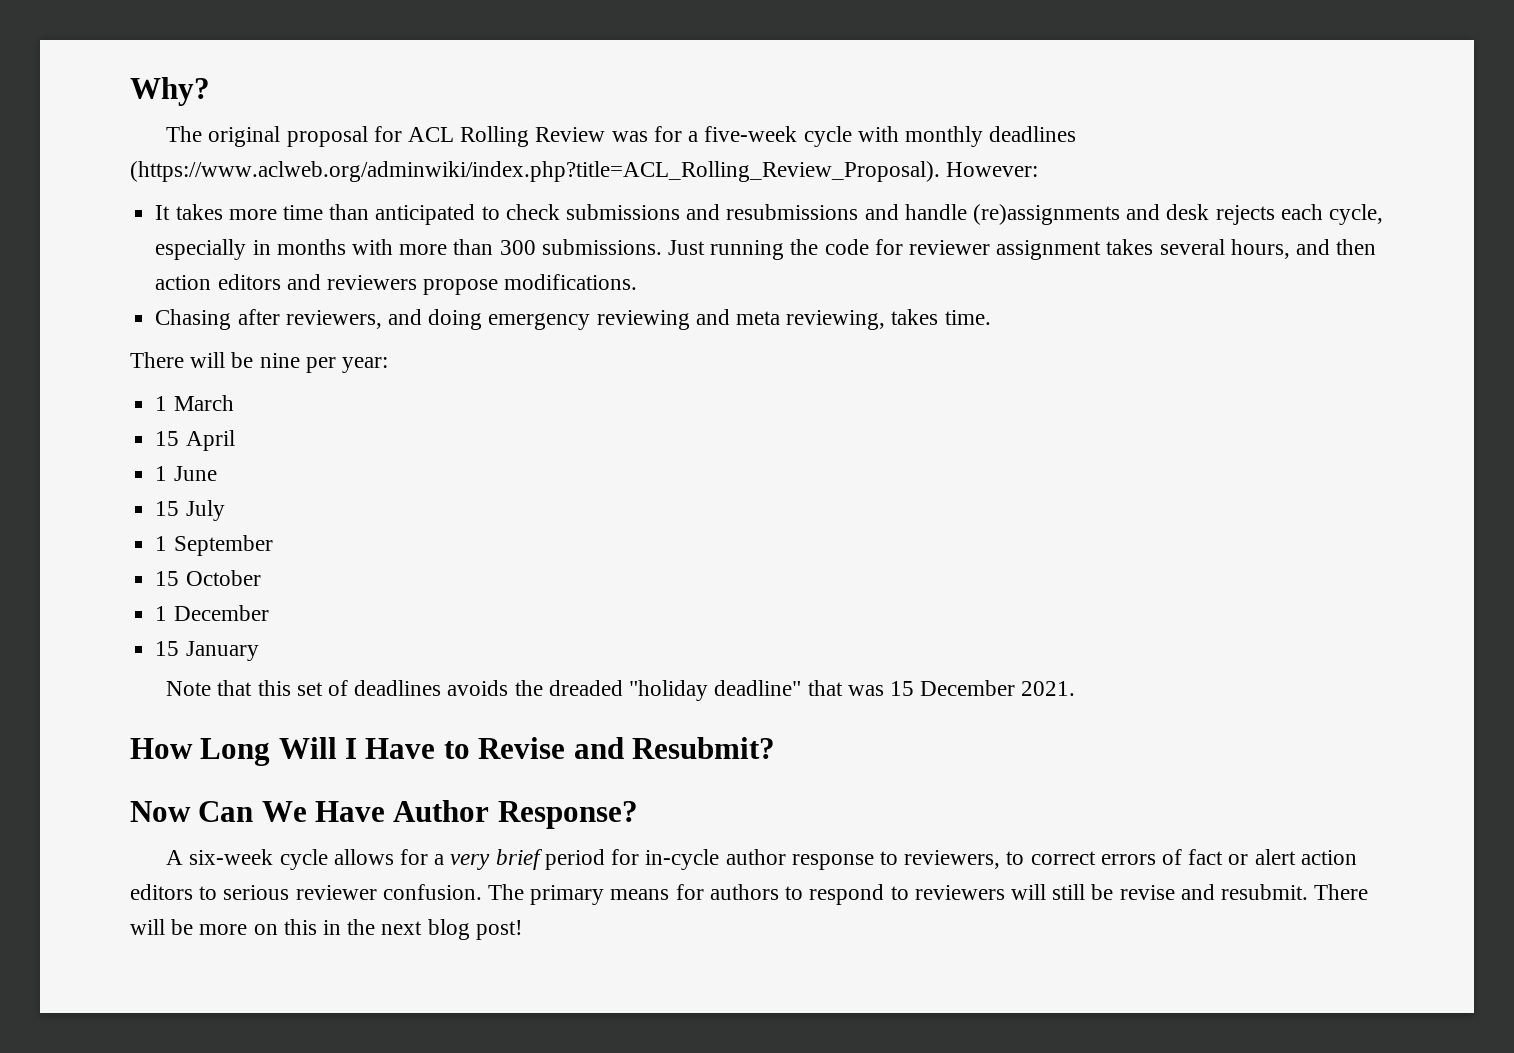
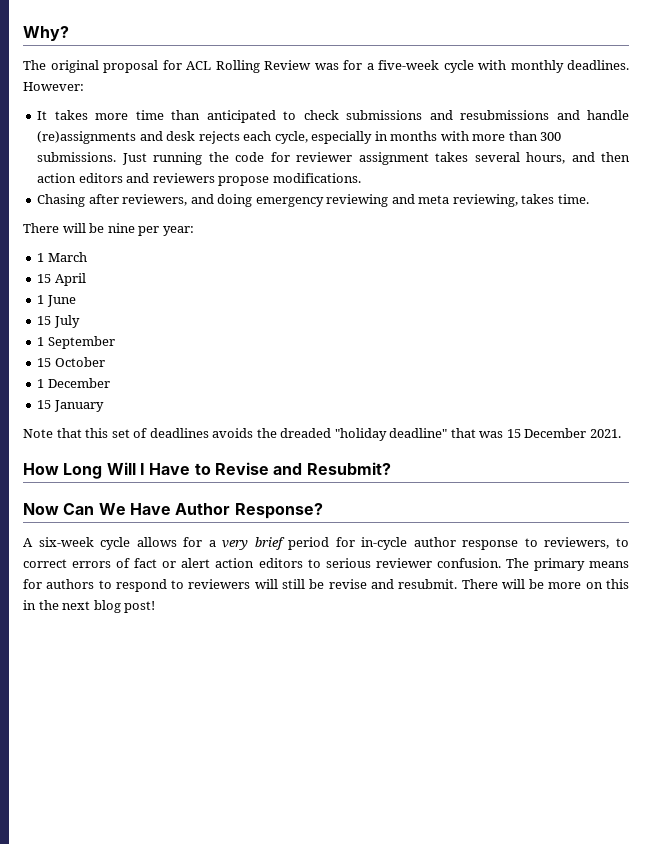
- The original proposal for ACL Rolling Review was for a five-week cycle with monthly deadlines (https://www.aclweb.org/adminwiki/index.php?title=ACL_Rolling_Review_Proposal). However:
+ The original proposal for ACL Rolling Review was for a five-week cycle with monthly deadlines. However:

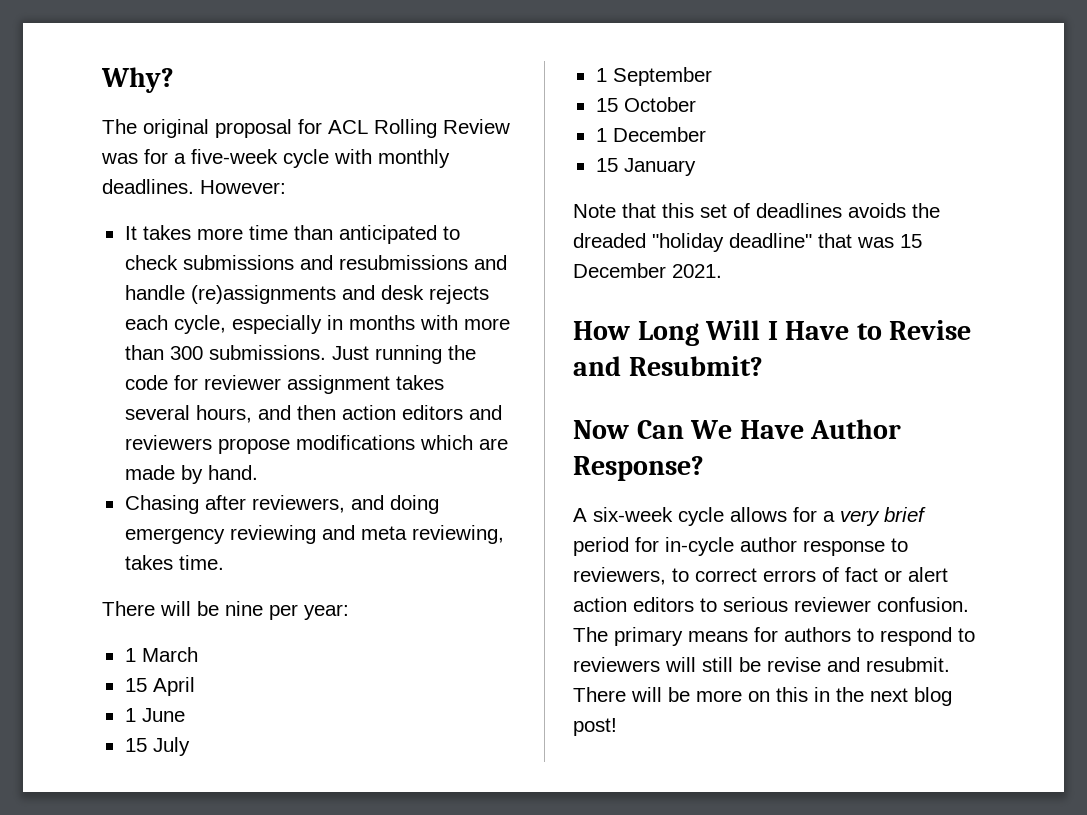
- Just running the code for reviewer assignment takes several hours, and then action editors and reviewers propose modifications.
+ Just running the code for reviewer assignment takes several hours, and then action editors and reviewers propose modifications which are made by hand.

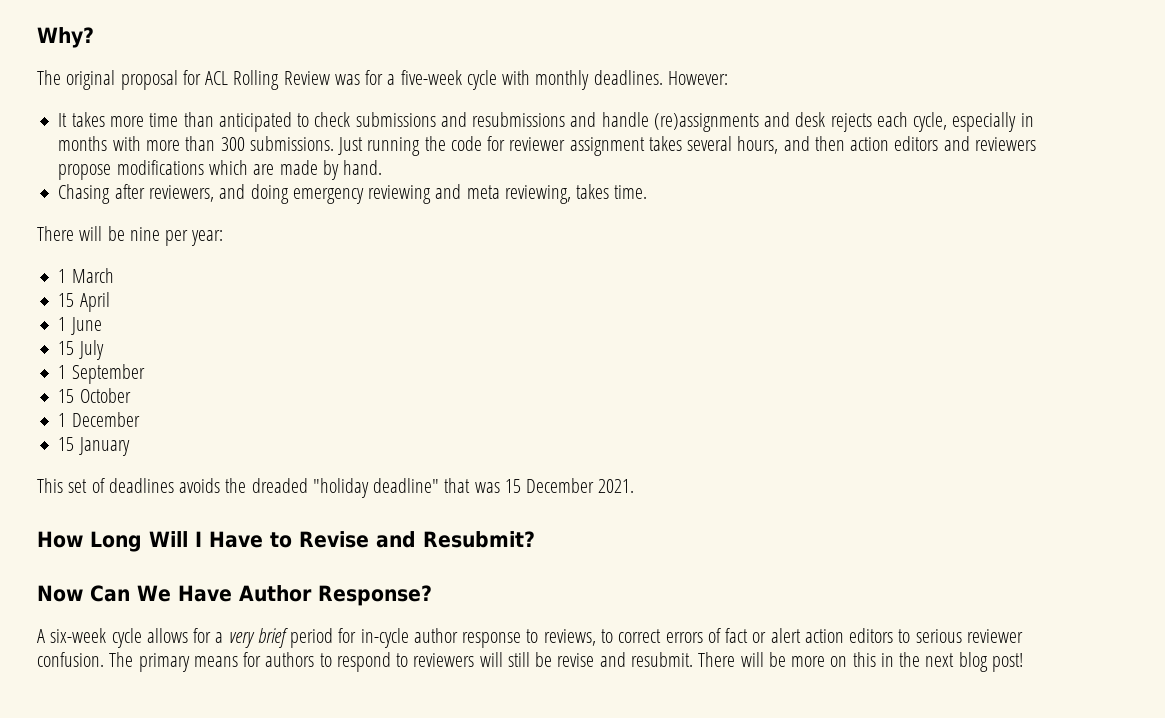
- Note that this set of deadlines avoids the dreaded "holiday deadline" that was 15 December 2021.
+ This set of deadlines avoids the dreaded "holiday deadline" that was 15 December 2021.
- A six-week cycle allows for a very brief period for in-cycle author response to reviewers, to correct errors of fact or alert action editors to serious reviewer confusion.
+ A six-week cycle allows for a very brief period for in-cycle author response to reviews, to correct errors of fact or alert action editors to serious reviewer confusion.

